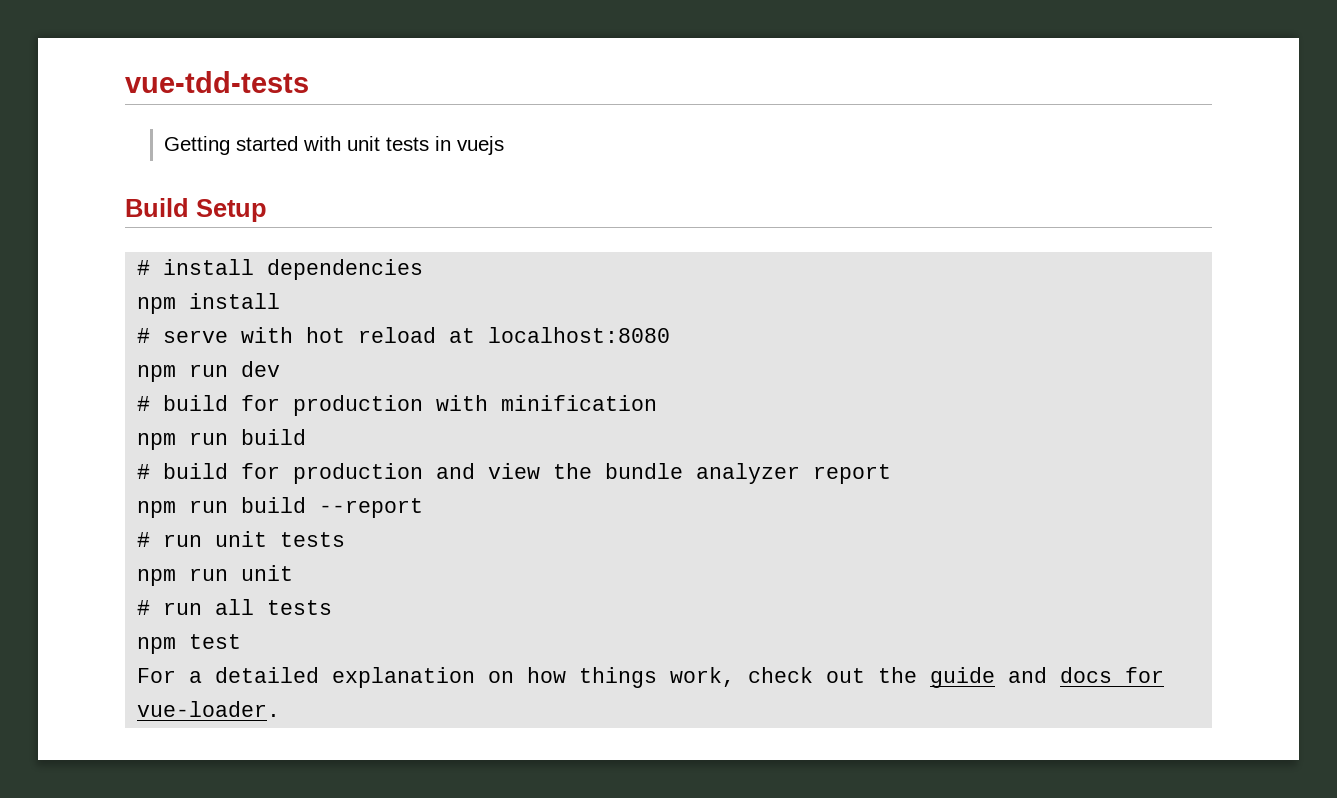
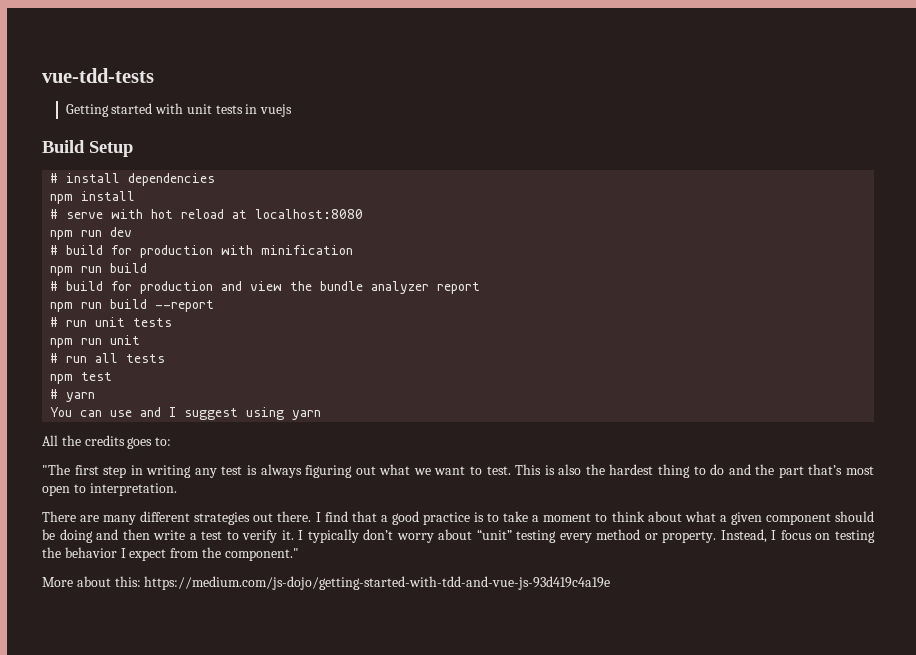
- For a detailed explanation on how things work, check out the guide and docs for vue-loader.
+ # yarn
+ You can use and I suggest using yarn
+ All the credits goes to:
+ "The first step in writing any test is always figuring out what we want to test. This is also the hardest thing to do and the part that’s most open to interpretation.
+ There are many different strategies out there. I find that a good practice is to take a moment to think about what a given component should be doing and then write a test to verify it. I typically don’t worry about “unit” testing every method or property. Instead, I focus on testing the behavior I expect from the component."
+ More about this: https://medium.com/js-dojo/getting-started-with-tdd-and-vue-js-93d419c4a19e

